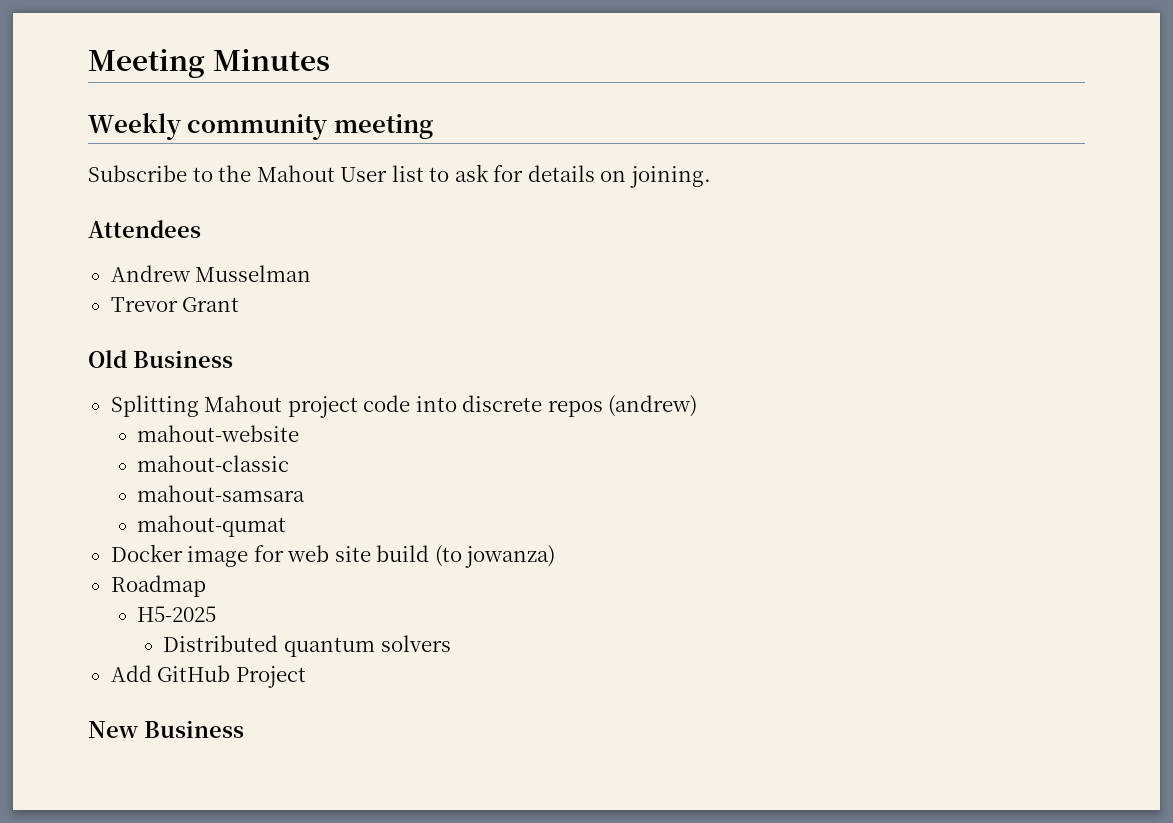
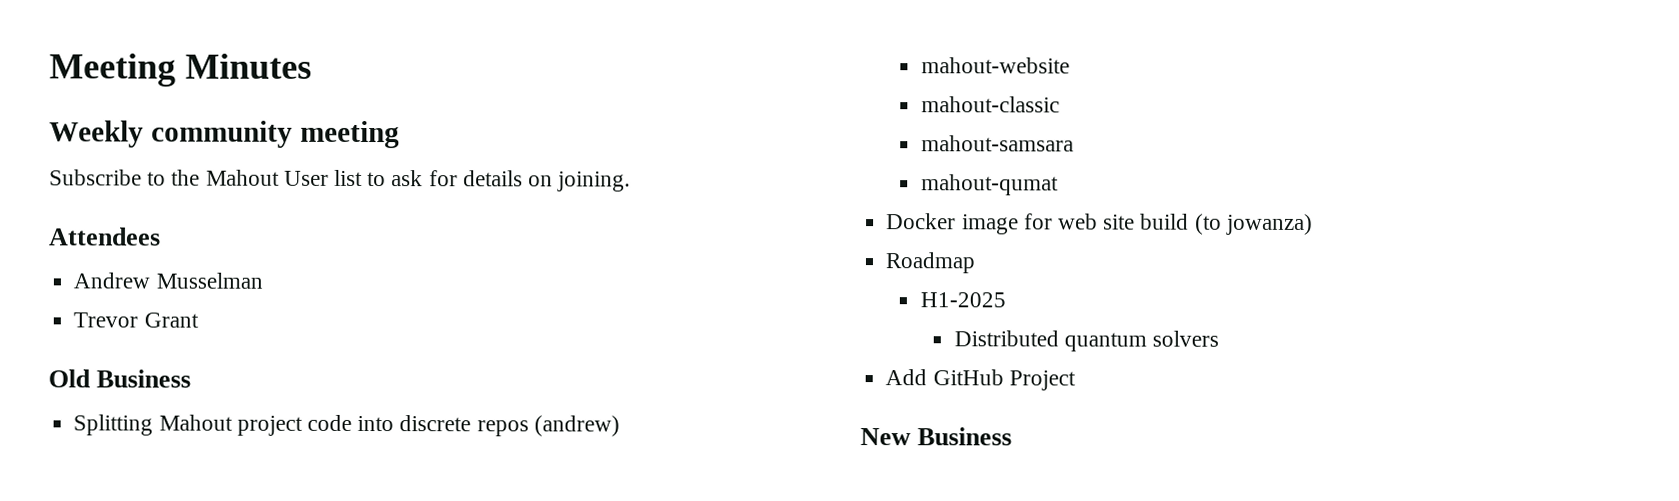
- H5-2025
+ H1-2025

